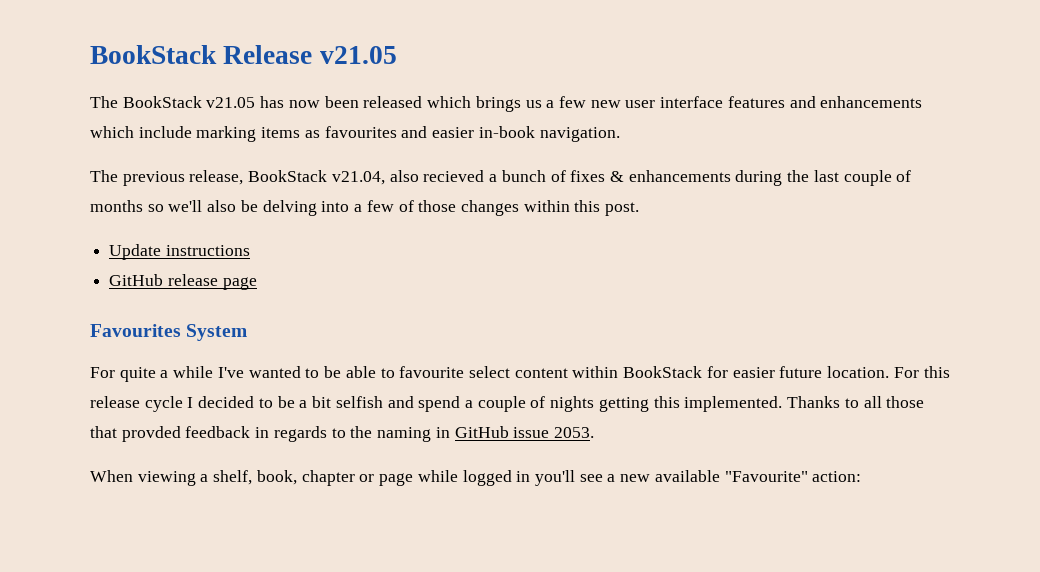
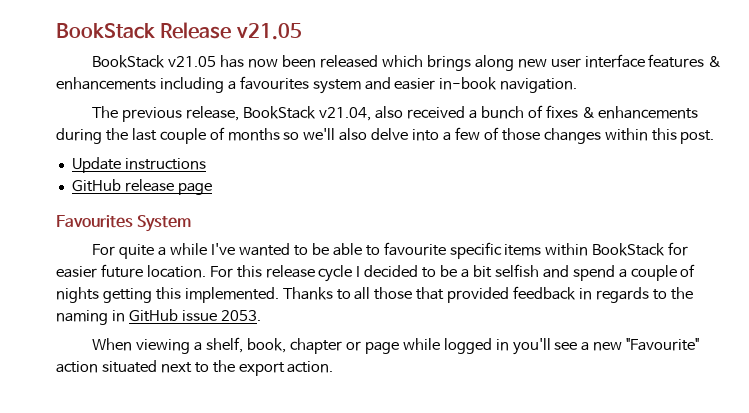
- The BookStack v21.05 has now been released which brings us a few new user interface features and enhancements which include marking items as favourites and easier in-book navigation.
+ BookStack v21.05 has now been released which brings along new user interface features & enhancements including a favourites system and easier in-book navigation.
- The previous release, BookStack v21.04, also recieved a bunch of fixes & enhancements during the last couple of months so we'll also be delving into a few of those changes within this post.
+ The previous release, BookStack v21.04, also received a bunch of fixes & enhancements during the last couple of months so we'll also delve into a few of those changes within this post.
- For quite a while I've wanted to be able to favourite select content within BookStack for easier future location.
+ For quite a while I've wanted to be able to favourite specific items within BookStack for easier future location.
- Thanks to all those that provded feedback in regards to the naming in GitHub issue 2053.
+ Thanks to all those that provided feedback in regards to the naming in GitHub issue 2053.
- When viewing a shelf, book, chapter or page while logged in you'll see a new available "Favourite" action:
+ When viewing a shelf, book, chapter or page while logged in you'll see a new "Favourite" action situated next to the export action.

